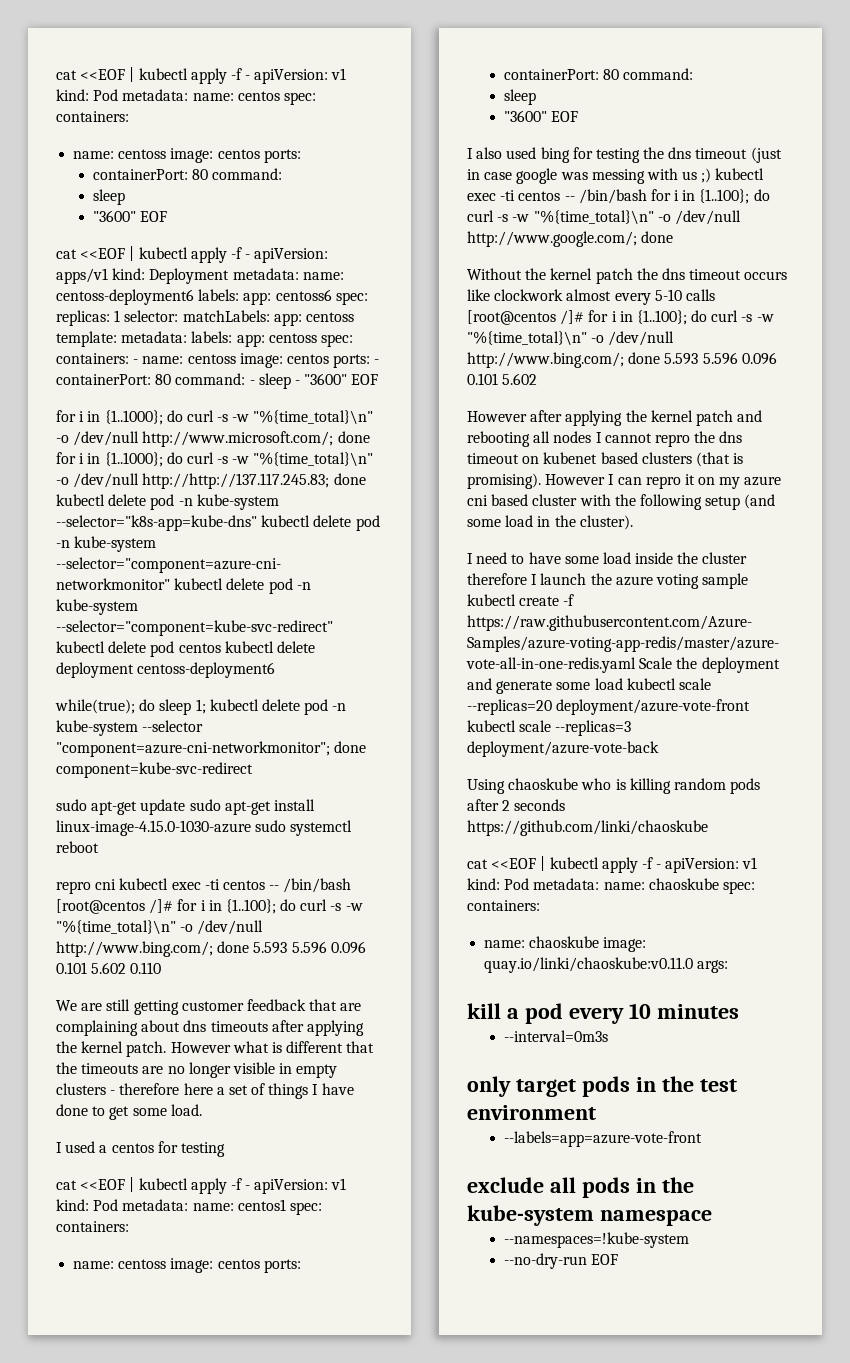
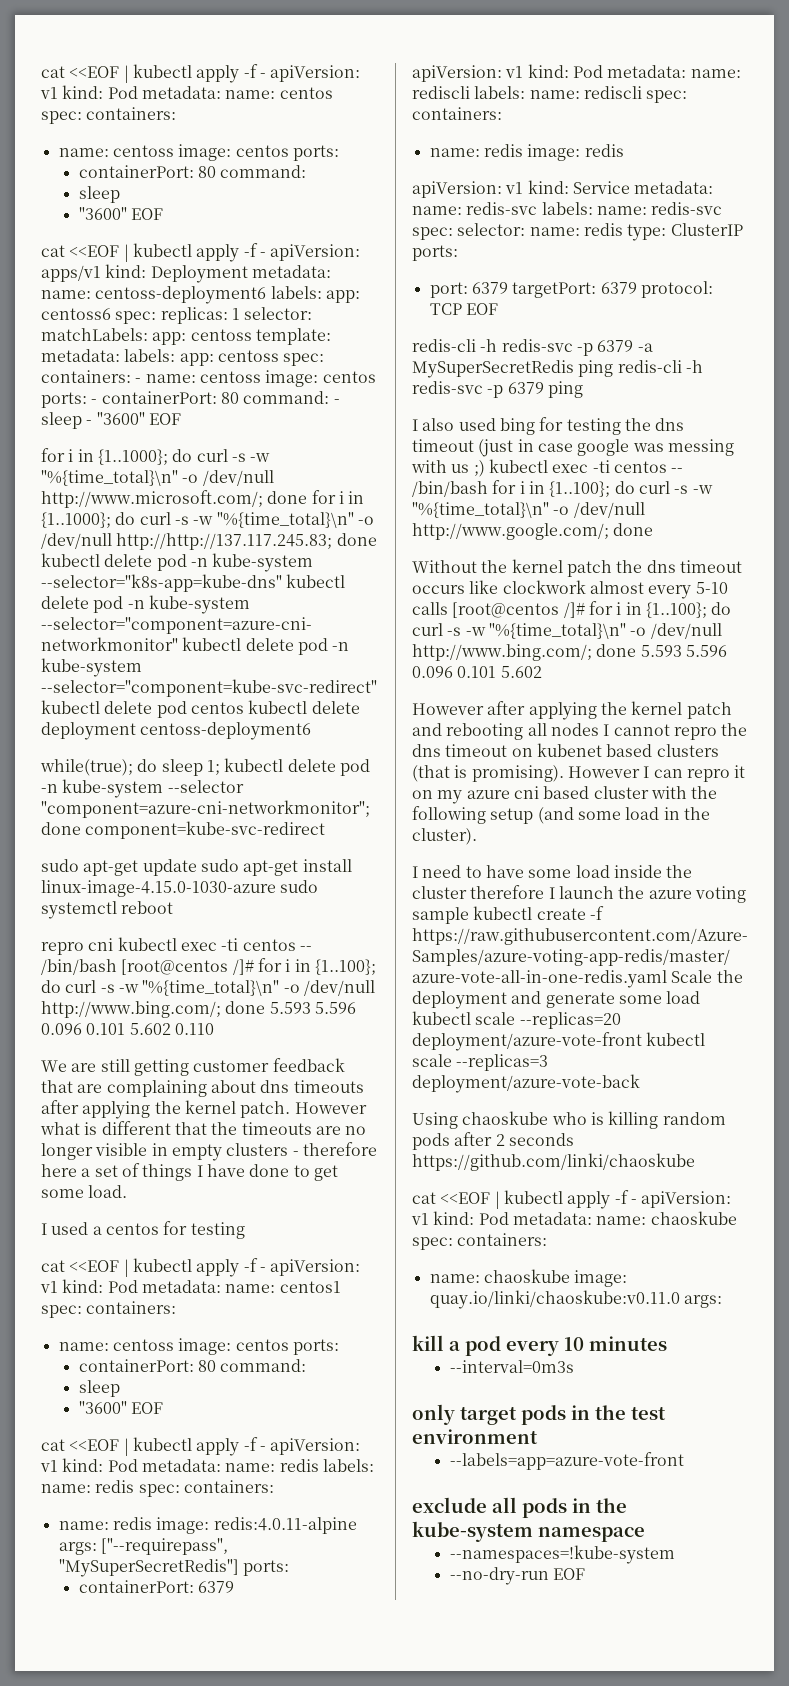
+ cat <<EOF | kubectl apply -f - apiVersion: v1 kind: Pod metadata: name: redis labels: name: redis spec: containers:
+ name: redis image: redis:4.0.11-alpine args: ["--requirepass", "MySuperSecretRedis"] ports:
+ containerPort: 6379
+ apiVersion: v1 kind: Pod metadata: name: rediscli labels: name: rediscli spec: containers:
+ name: redis image: redis
+ apiVersion: v1 kind: Service metadata: name: redis-svc labels: name: redis-svc spec: selector: name: redis type: ClusterIP ports:
+ port: 6379 targetPort: 6379 protocol: TCP EOF
+ redis-cli -h redis-svc -p 6379 -a MySuperSecretRedis ping redis-cli -h redis-svc -p 6379 ping

